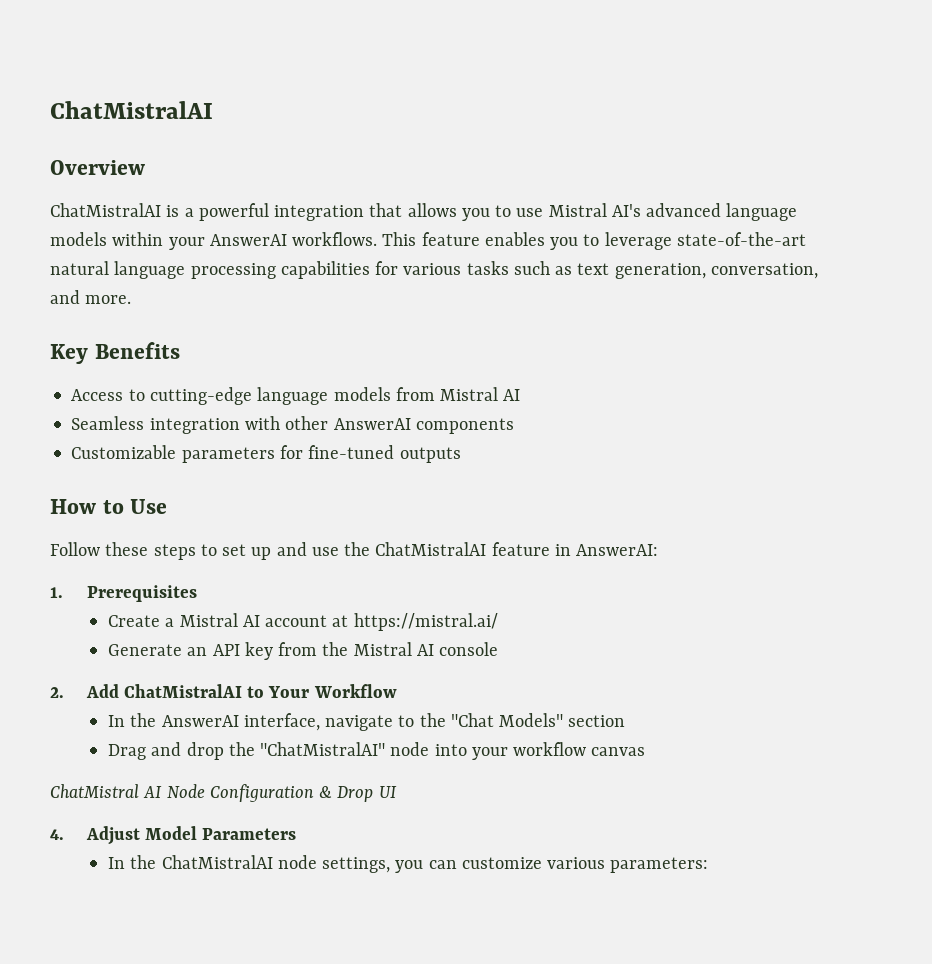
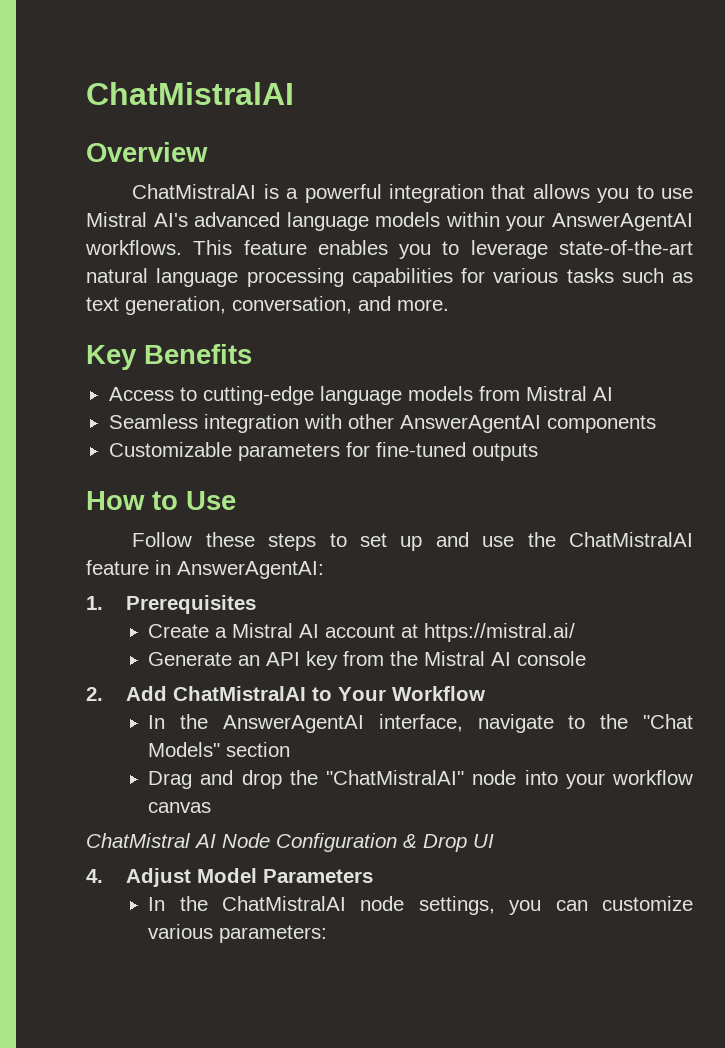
- ChatMistralAI is a powerful integration that allows you to use Mistral AI's advanced language models within your AnswerAI workflows.
+ ChatMistralAI is a powerful integration that allows you to use Mistral AI's advanced language models within your AnswerAgentAI workflows.
- Seamless integration with other AnswerAI components
+ Seamless integration with other AnswerAgentAI components
- Follow these steps to set up and use the ChatMistralAI feature in AnswerAI:
+ Follow these steps to set up and use the ChatMistralAI feature in AnswerAgentAI:
- In the AnswerAI interface, navigate to the "Chat Models" section
+ In the AnswerAgentAI interface, navigate to the "Chat Models" section

